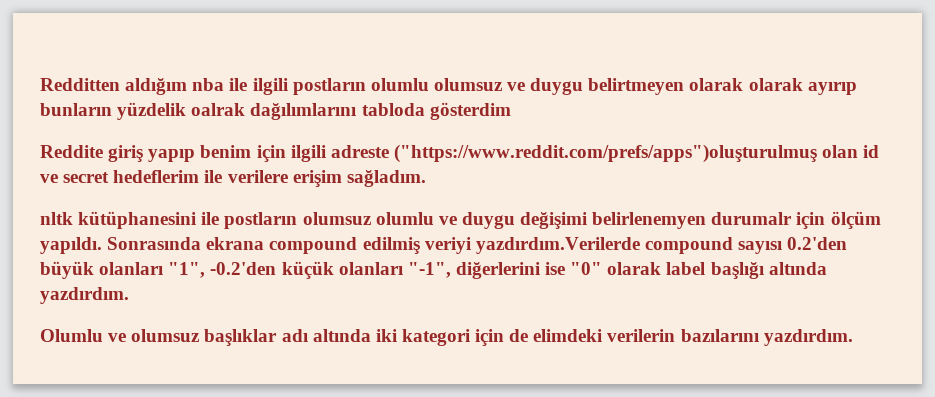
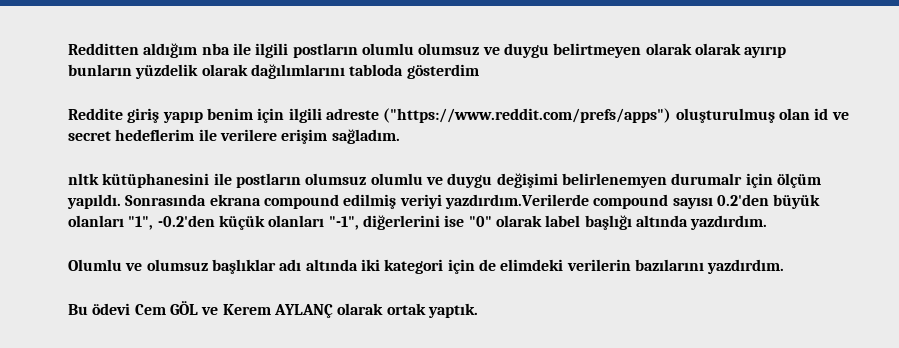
- Redditten aldığım nba ile ilgili postların olumlu olumsuz ve duygu belirtmeyen olarak olarak ayırıp bunların yüzdelik oalrak dağılımlarını tabloda gösterdim
+ Redditten aldığım nba ile ilgili postların olumlu olumsuz ve duygu belirtmeyen olarak olarak ayırıp bunların yüzdelik olarak dağılımlarını tabloda gösterdim
- Reddite giriş yapıp benim için ilgili adreste ("https://www.reddit.com/prefs/apps")oluşturulmuş olan id ve secret hedeflerim ile verilere erişim sağladım.
+ Reddite giriş yapıp benim için ilgili adreste ("https://www.reddit.com/prefs/apps") oluşturulmuş olan id ve secret hedeflerim ile verilere erişim sağladım.
+ Bu ödevi Cem GÖL ve Kerem AYLANÇ olarak ortak yaptık.

